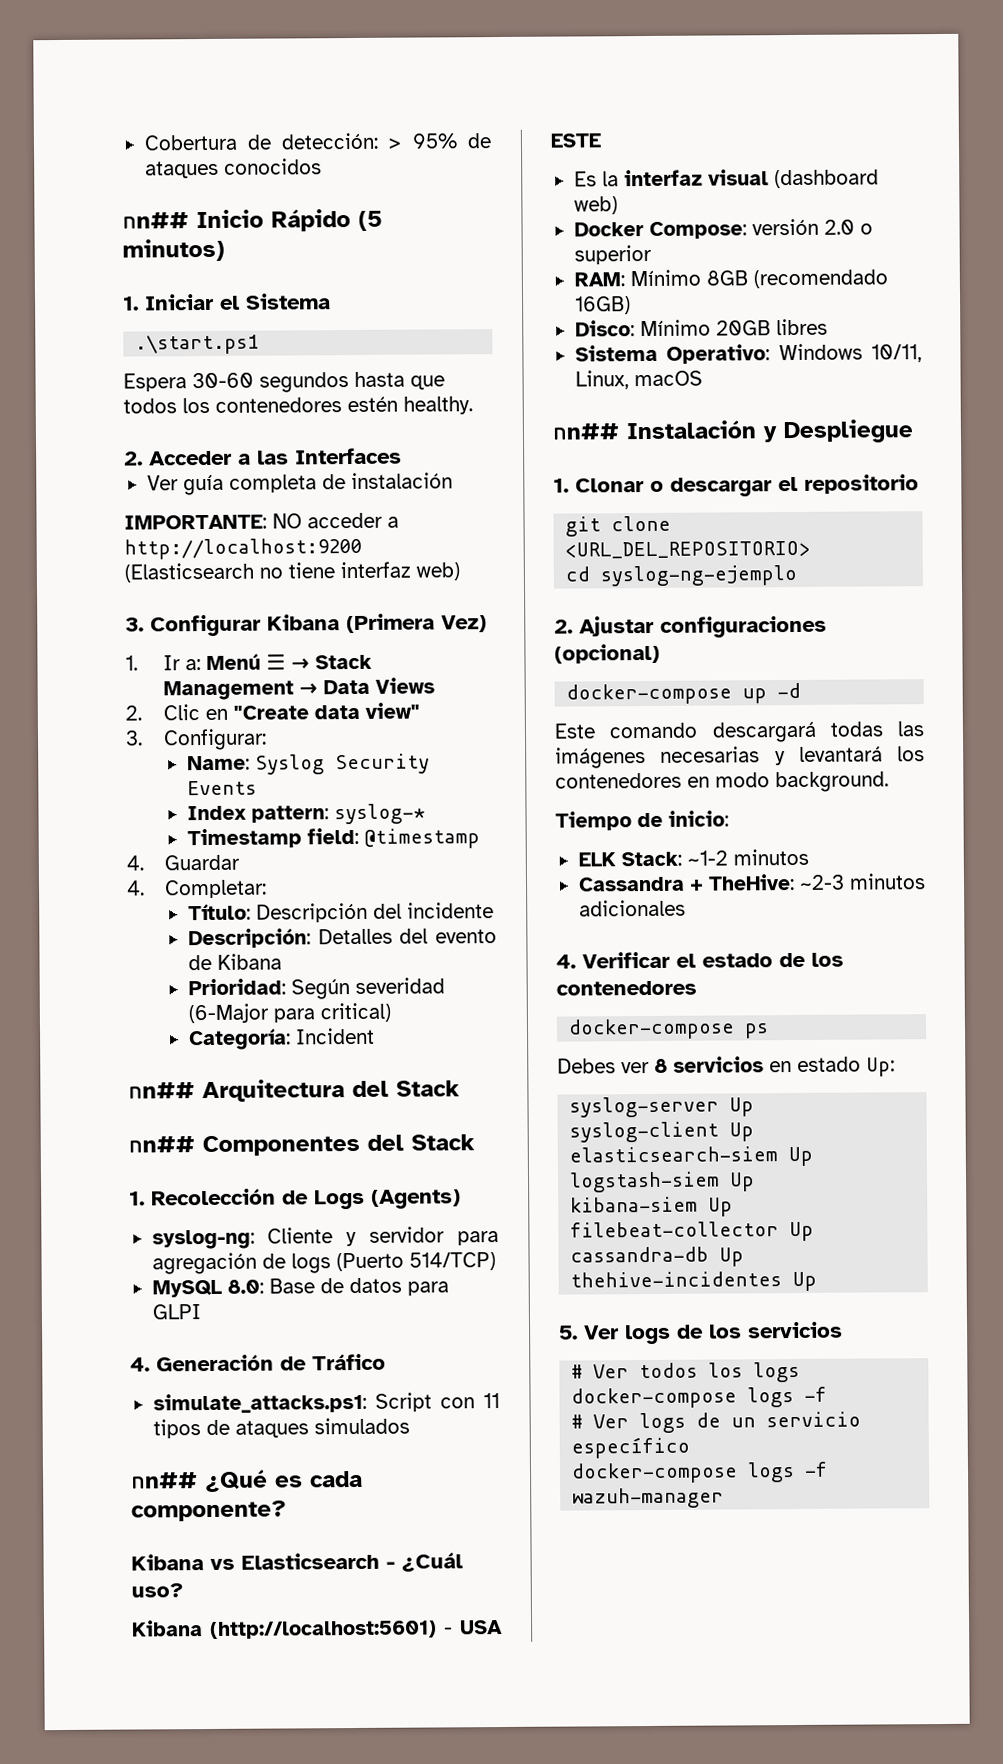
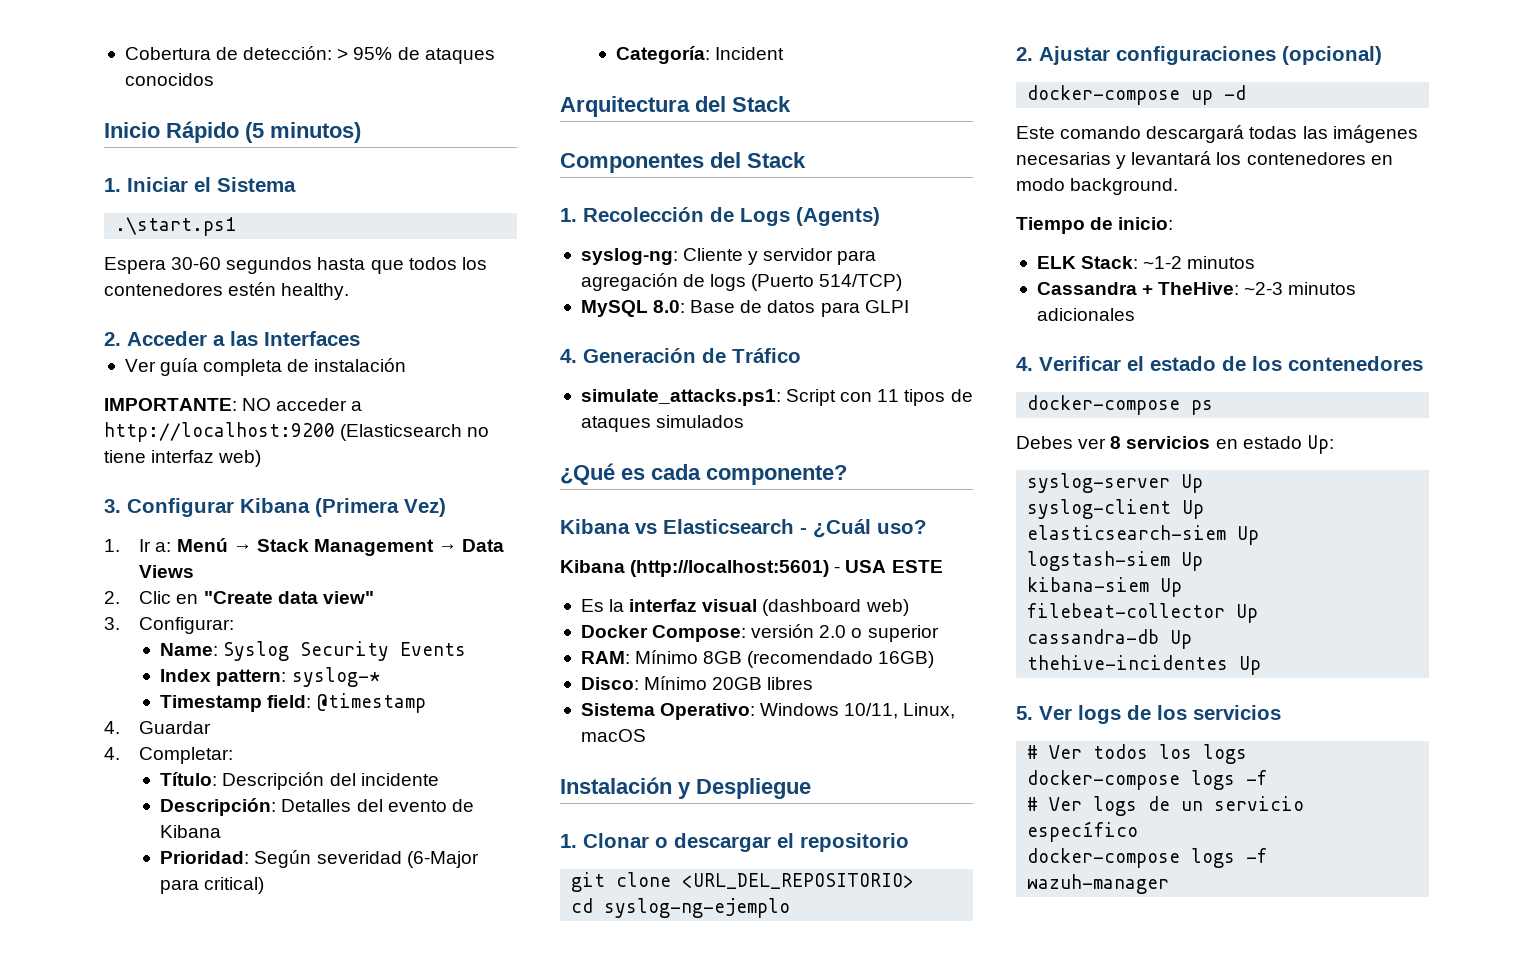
- nn## Inicio Rápido (5 minutos)
+ Inicio Rápido (5 minutos)
- 1. Ir a: Menú ☰ → Stack Management → Data Views
+ 1. Ir a: Menú → Stack Management → Data Views
- nn## Arquitectura del Stack
+ Arquitectura del Stack
- nn## Componentes del Stack
+ Componentes del Stack
- nn## ¿Qué es cada componente?
+ ¿Qué es cada componente?
- nn## Instalación y Despliegue
+ Instalación y Despliegue

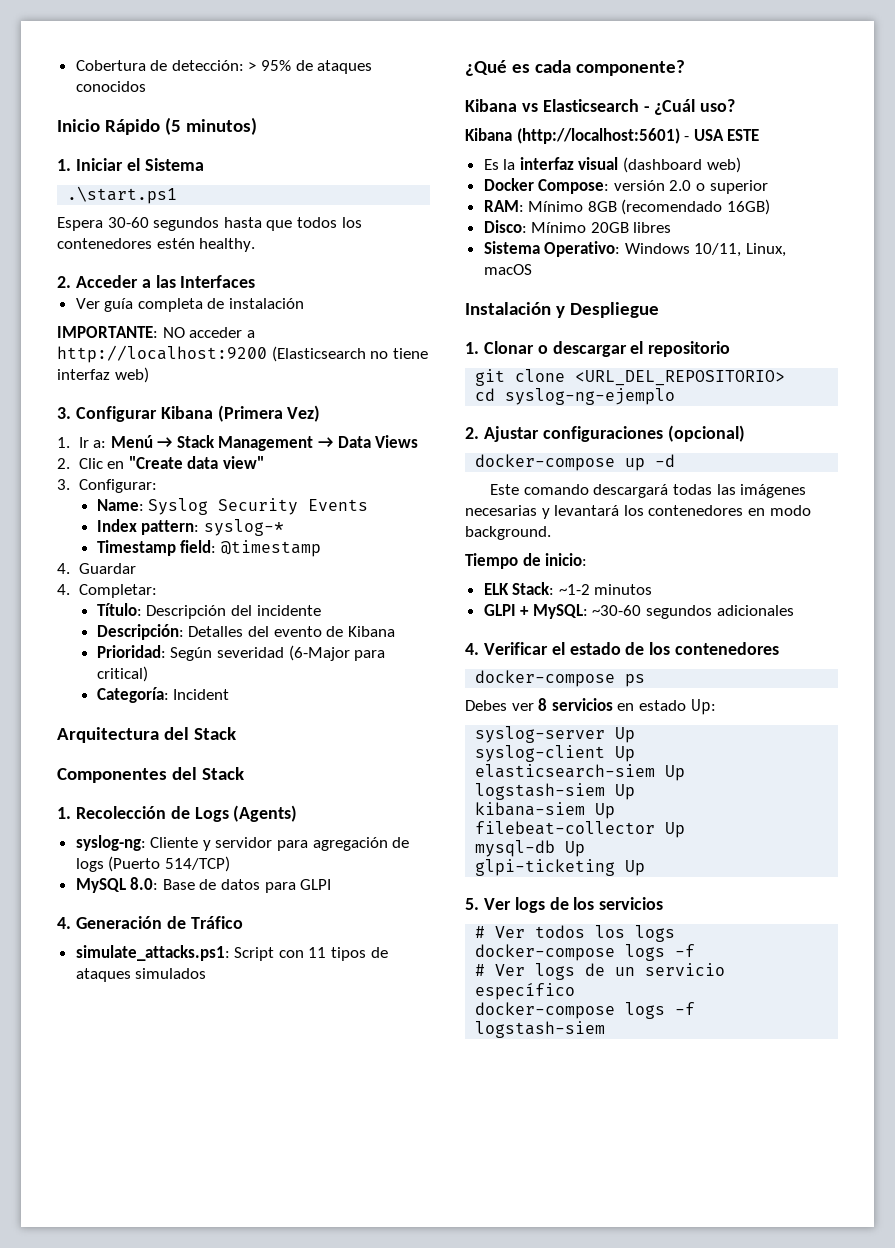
- Cassandra + TheHive: ~2-3 minutos adicionales
+ GLPI + MySQL: ~30-60 segundos adicionales
- cassandra-db Up
- thehive-incidentes Up
+ mysql-db Up
+ glpi-ticketing Up
- docker-compose logs -f wazuh-manager
+ docker-compose logs -f logstash-siem

